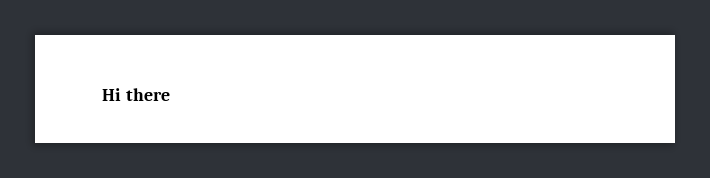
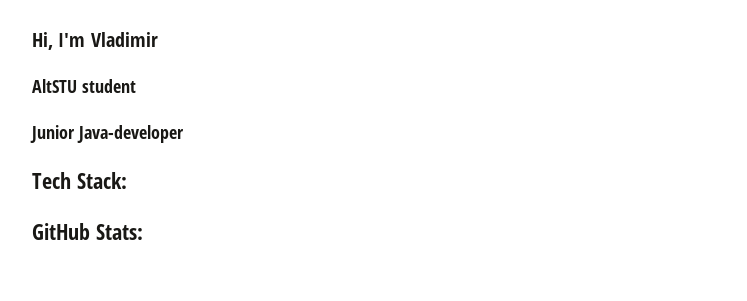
- Hi there
+ Hi, I'm Vladimir
+ AltSTU student
+ Junior Java-developer
+ Tech Stack:
+ GitHub Stats:

